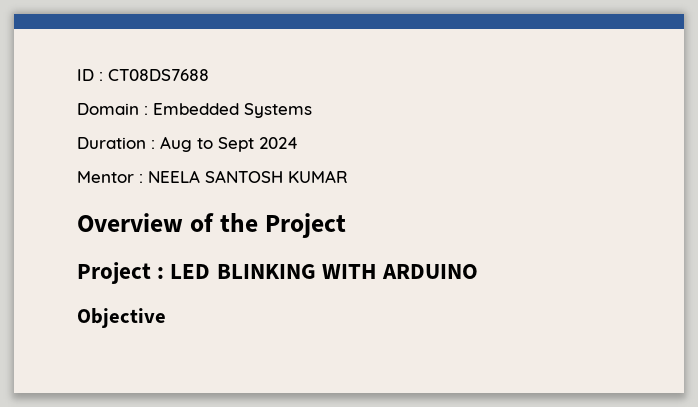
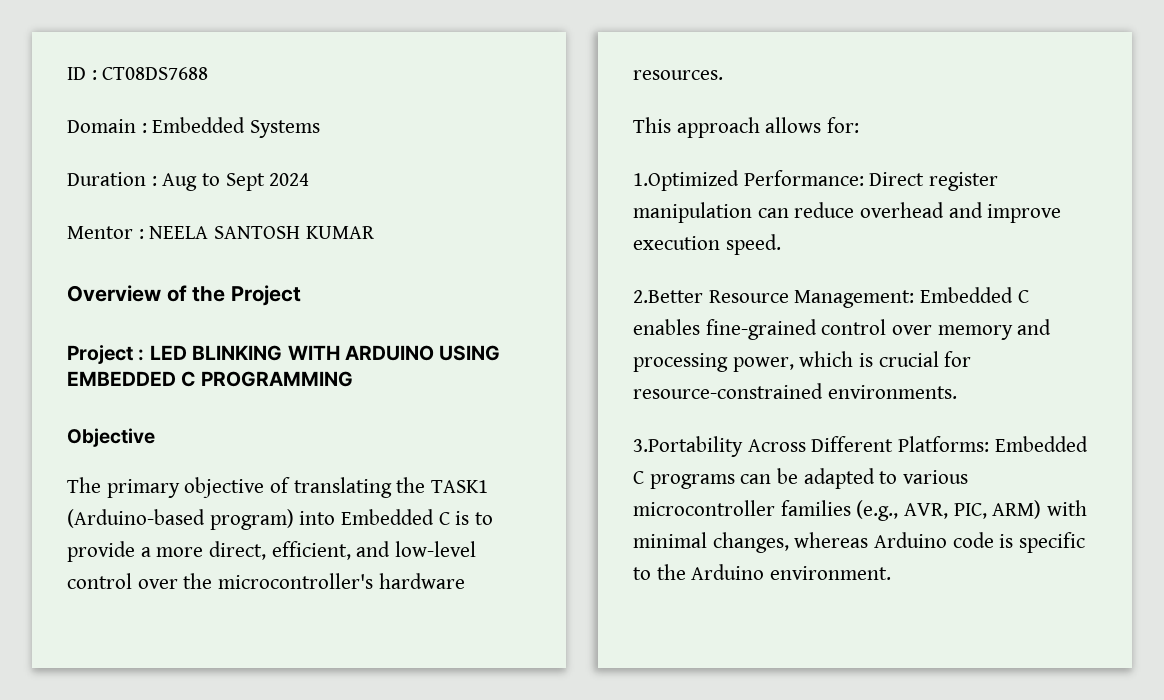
- Project : LED BLINKING WITH ARDUINO
+ Project : LED BLINKING WITH ARDUINO USING EMBEDDED C PROGRAMMING
  Objective
+ The primary objective of translating the TASK1 (Arduino-based program) into Embedded C is to provide a more direct, efficient, and low-level control over the microcontroller's hardware resources.
+ This approach allows for:
+ 1.Optimized Performance: Direct register manipulation can reduce overhead and improve execution speed.
+ 2.Better Resource Management: Embedded C enables fine-grained control over memory and processing power, which is crucial for resource-constrained environments.
+ 3.Portability Across Different Platforms: Embedded C programs can be adapted to various microcontroller families (e.g., AVR, PIC, ARM) with minimal changes, whereas Arduino code is specific to the Arduino environment.

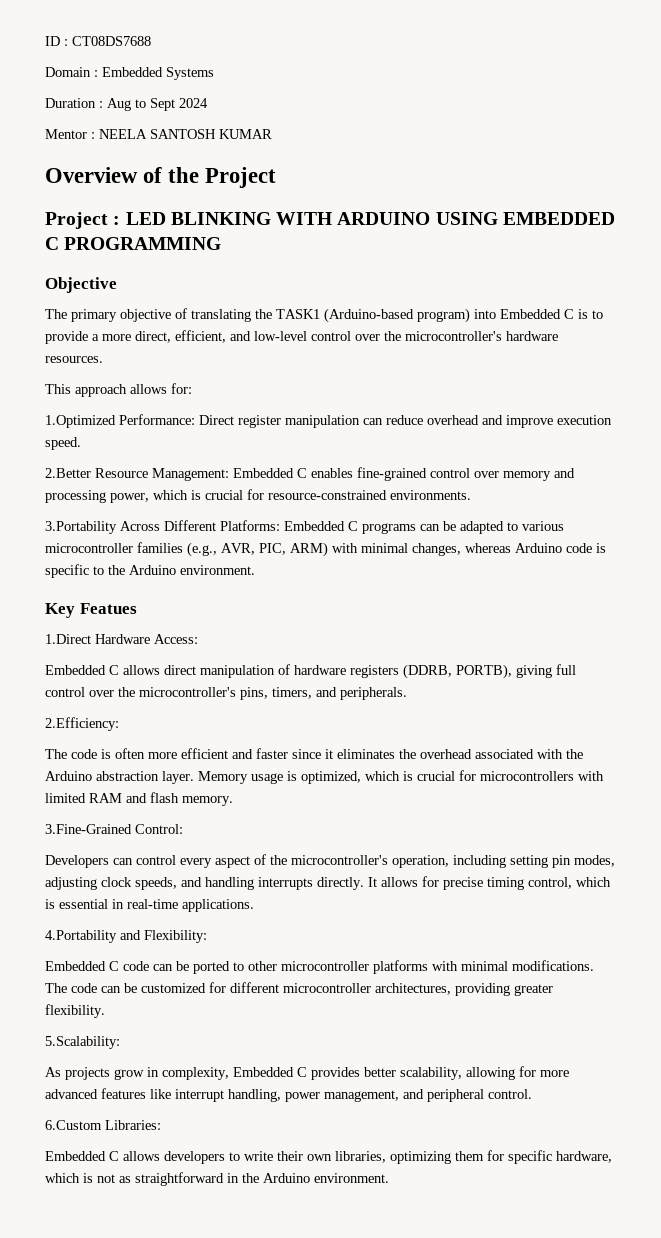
+ Key Featues
+ 1.Direct Hardware Access:
+ Embedded C allows direct manipulation of hardware registers (DDRB, PORTB), giving full control over the microcontroller's pins, timers, and peripherals.
+ 2.Efficiency:
+ The code is often more efficient and faster since it eliminates the overhead associated with the Arduino abstraction layer. Memory usage is optimized, which is crucial for microcontrollers with limited RAM and flash memory.
+ 3.Fine-Grained Control:
+ Developers can control every aspect of the microcontroller's operation, including setting pin modes, adjusting clock speeds, and handling interrupts directly. It allows for precise timing control, which is essential in real-time applications.
+ 4.Portability and Flexibility:
+ Embedded C code can be ported to other microcontroller platforms with minimal modifications. The code can be customized for different microcontroller architectures, providing greater flexibility.
+ 5.Scalability:
+ As projects grow in complexity, Embedded C provides better scalability, allowing for more advanced features like interrupt handling, power management, and peripheral control.
+ 6.Custom Libraries:
+ Embedded C allows developers to write their own libraries, optimizing them for specific hardware, which is not as straightforward in the Arduino environment.

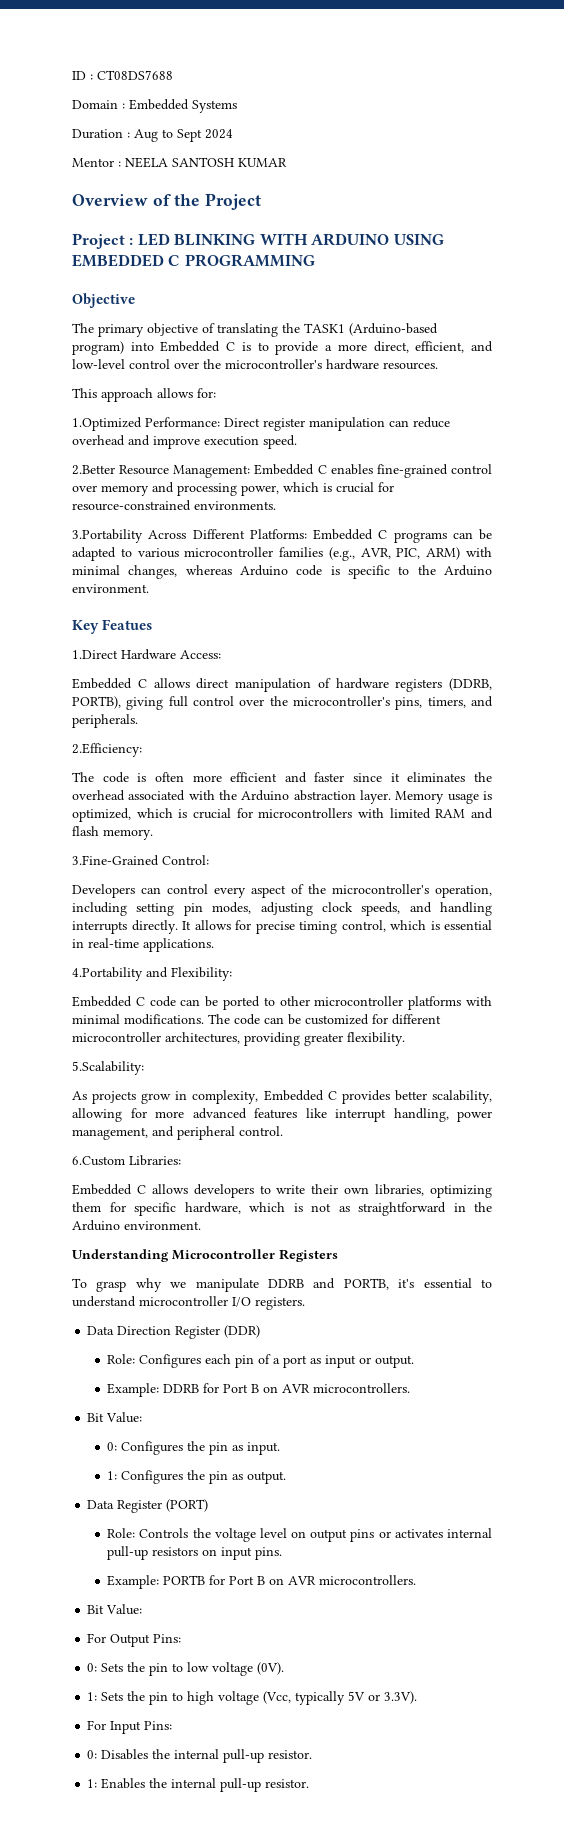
+ Understanding Microcontroller Registers
+ To grasp why we manipulate DDRB and PORTB, it's essential to understand microcontroller I/O registers.
+ Data Direction Register (DDR)
+ Role: Configures each pin of a port as input or output.
+ Example: DDRB for Port B on AVR microcontrollers.
+ Bit Value:
+ 0: Configures the pin as input.
+ 1: Configures the pin as output.
+ Data Register (PORT)
+ Role: Controls the voltage level on output pins or activates internal pull-up resistors on input pins.
+ Example: PORTB for Port B on AVR microcontrollers.
+ Bit Value:
+ For Output Pins:
+ 0: Sets the pin to low voltage (0V).
+ 1: Sets the pin to high voltage (Vcc, typically 5V or 3.3V).
+ For Input Pins:
+ 0: Disables the internal pull-up resistor.
+ 1: Enables the internal pull-up resistor.

